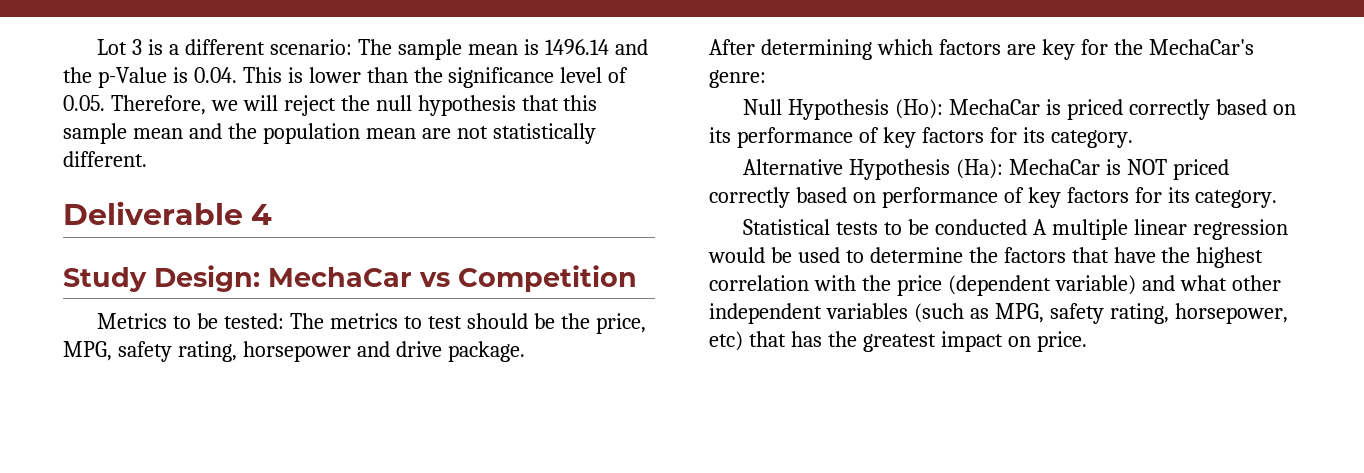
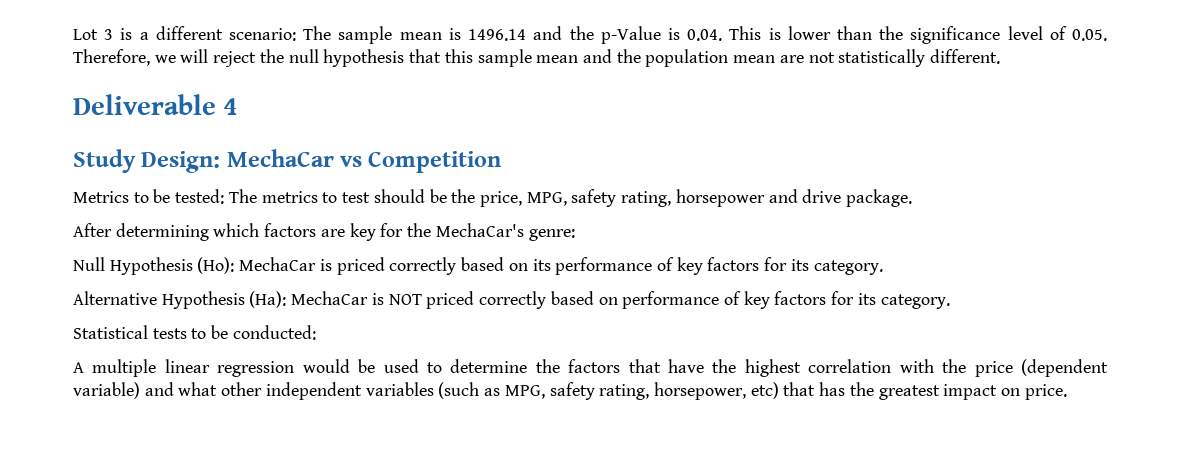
- Statistical tests to be conducted A multiple linear regression would be used to determine the factors that have the highest correlation with the price (dependent variable) and what other independent variables (such as MPG, safety rating, horsepower, etc) that has the greatest impact on price.
+ Statistical tests to be conducted:
+ A multiple linear regression would be used to determine the factors that have the highest correlation with the price (dependent variable) and what other independent variables (such as MPG, safety rating, horsepower, etc) that has the greatest impact on price.

